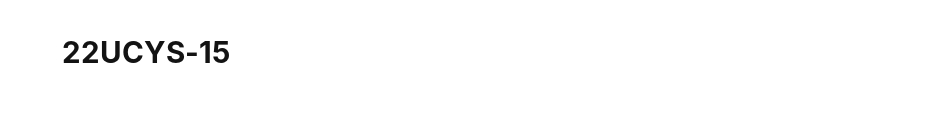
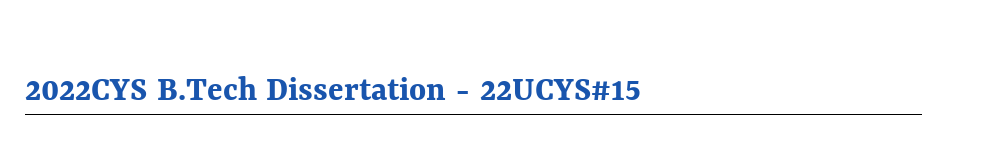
- 22UCYS-15
+ 2022CYS B.Tech Dissertation - 22UCYS#15

